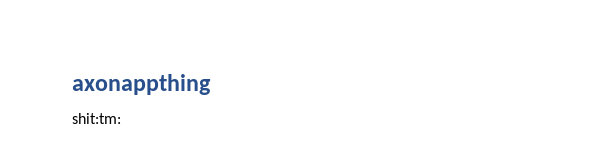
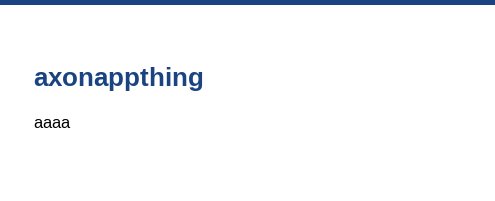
- shit:tm:
+ aaaa

